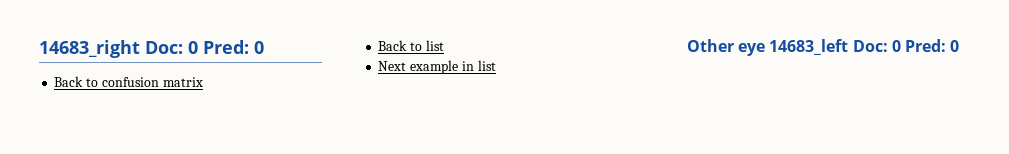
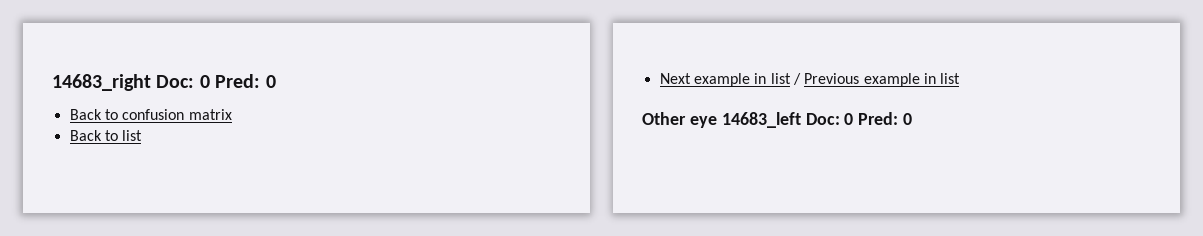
- Next example in list
+ Next example in list / Previous example in list

